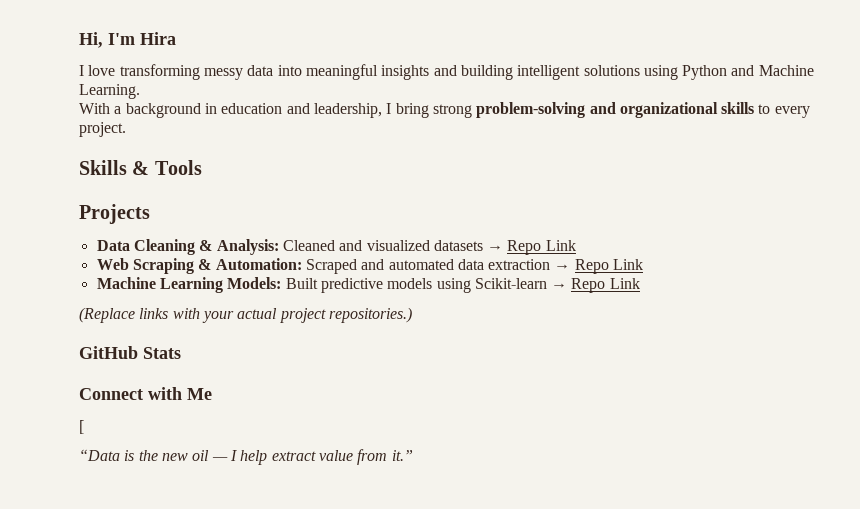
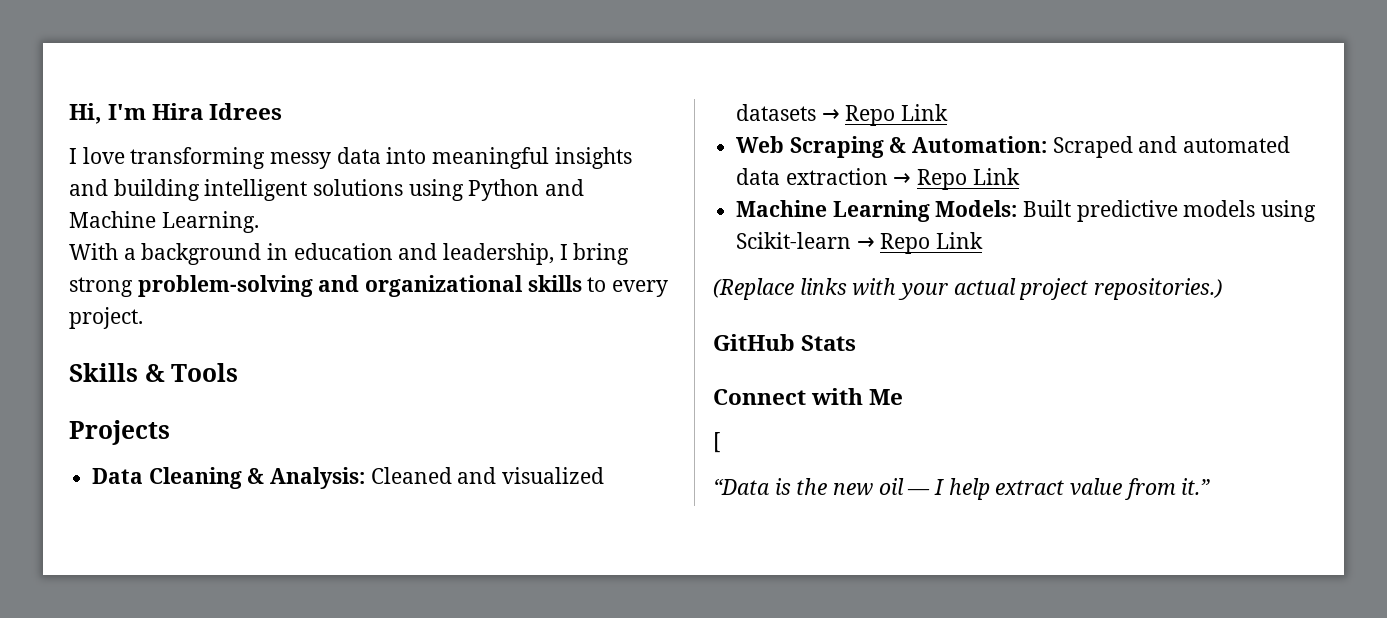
- Hi, I'm Hira
+ Hi, I'm Hira Idrees

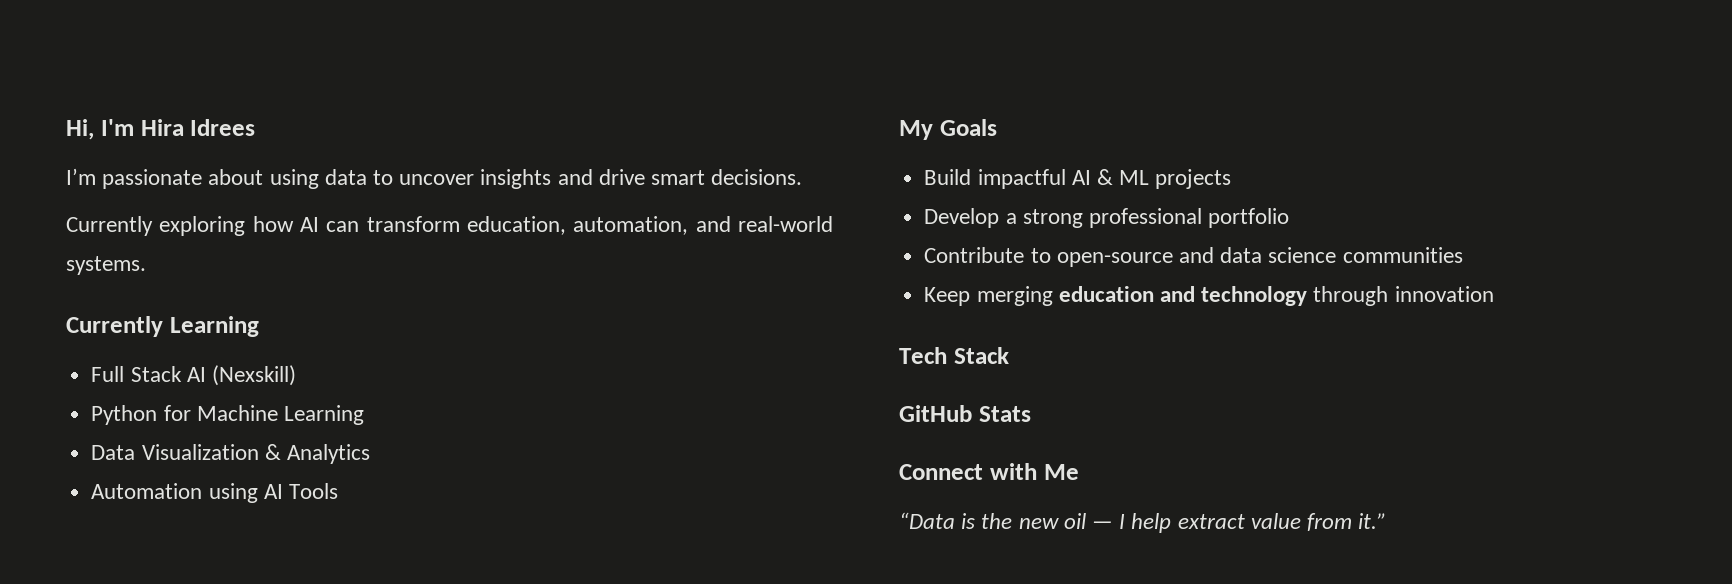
- I love transforming messy data into meaningful insights and building intelligent solutions using Python and Machine Learning.
- With a background in education and leadership, I bring strong problem-solving and organizational skills to every project.
- Skills & Tools
- Projects
- Data Cleaning & Analysis: Cleaned and visualized datasets → Repo Link
- Web Scraping & Automation: Scraped and automated data extraction → Repo Link
- Machine Learning Models: Built predictive models using Scikit-learn → Repo Link
- (Replace links with your actual project repositories.)
+ I’m passionate about using data to uncover insights and drive smart decisions.
+ Currently exploring how AI can transform education, automation, and real-world systems.
+ Currently Learning
+ Full Stack AI (Nexskill)
+ Python for Machine Learning
+ Data Visualization & Analytics
+ Automation using AI Tools
+ My Goals
+ Build impactful AI & ML projects
+ Develop a strong professional portfolio
+ Contribute to open-source and data science communities
+ Keep merging education and technology through innovation
+ Tech Stack
- [

